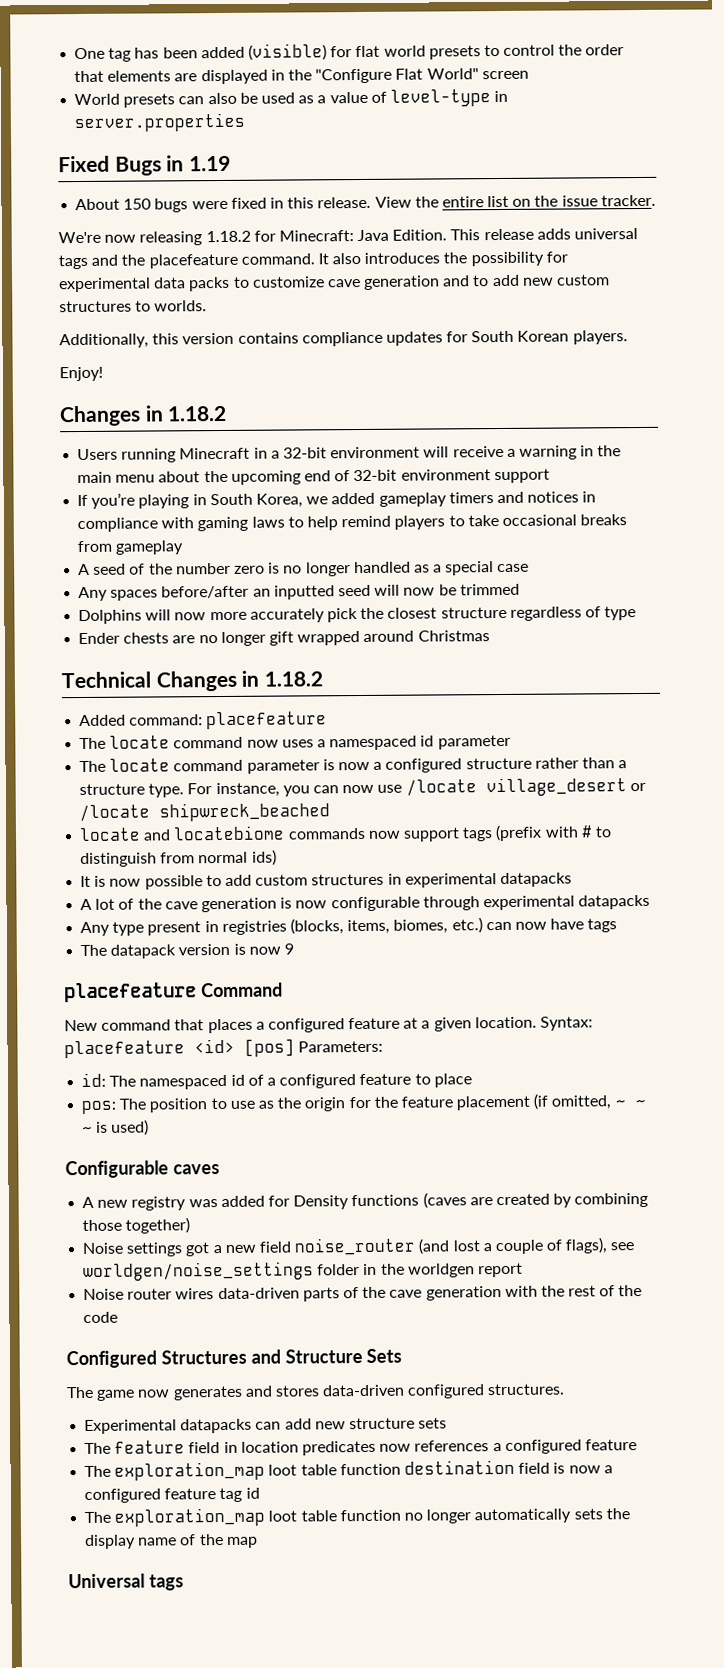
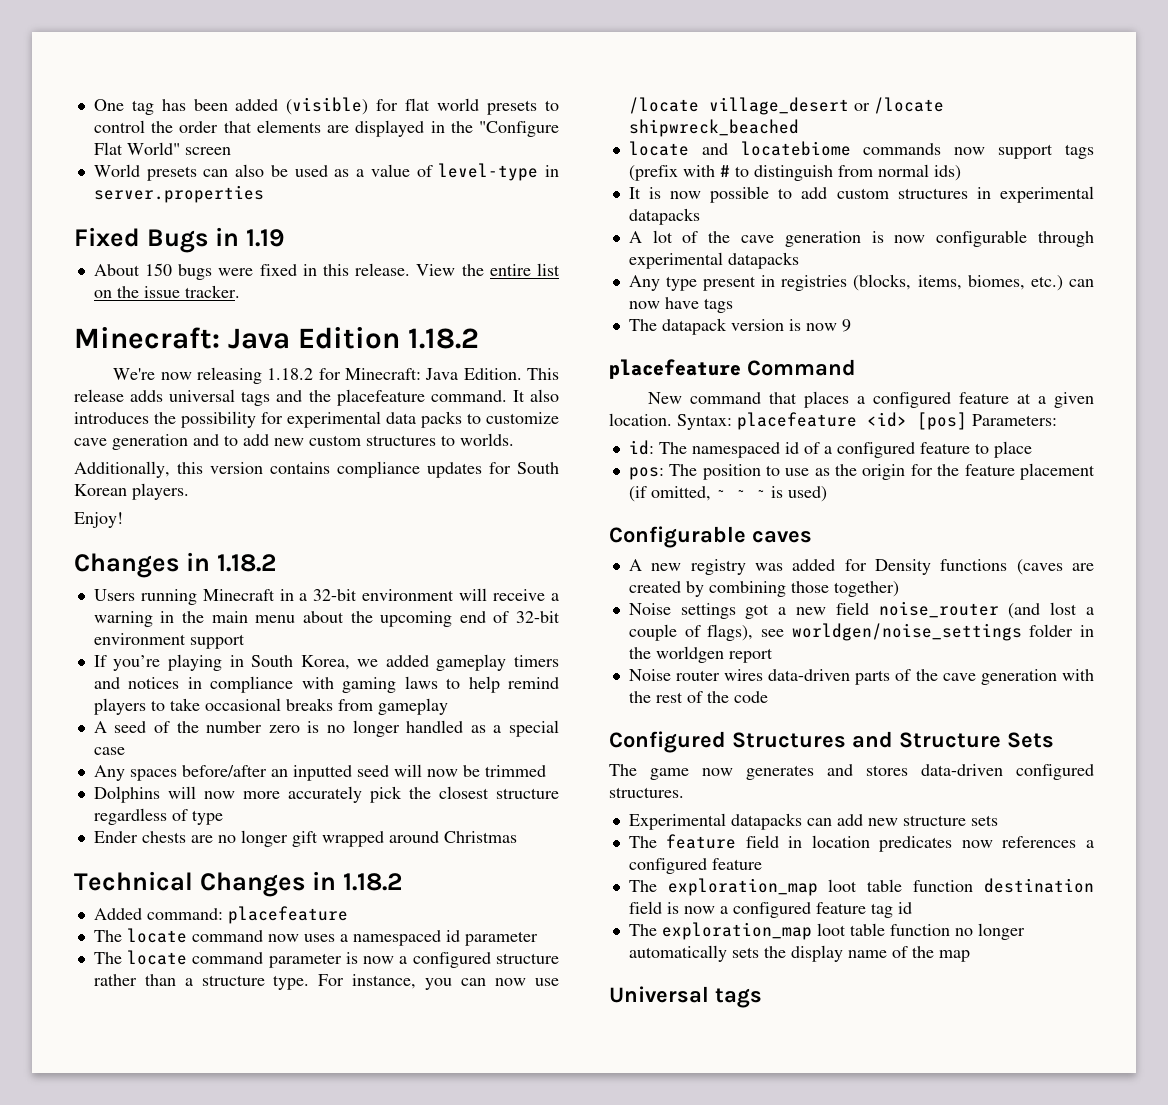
+ Minecraft: Java Edition 1.18.2

